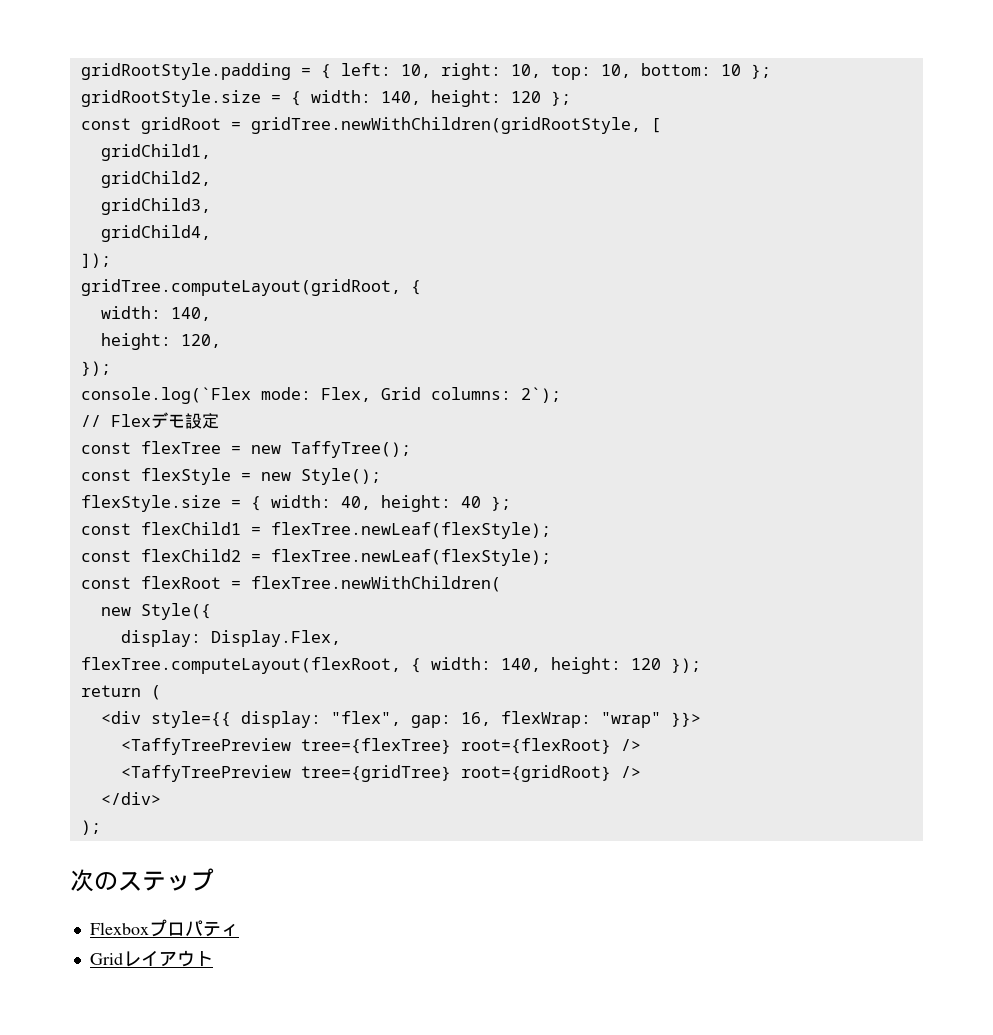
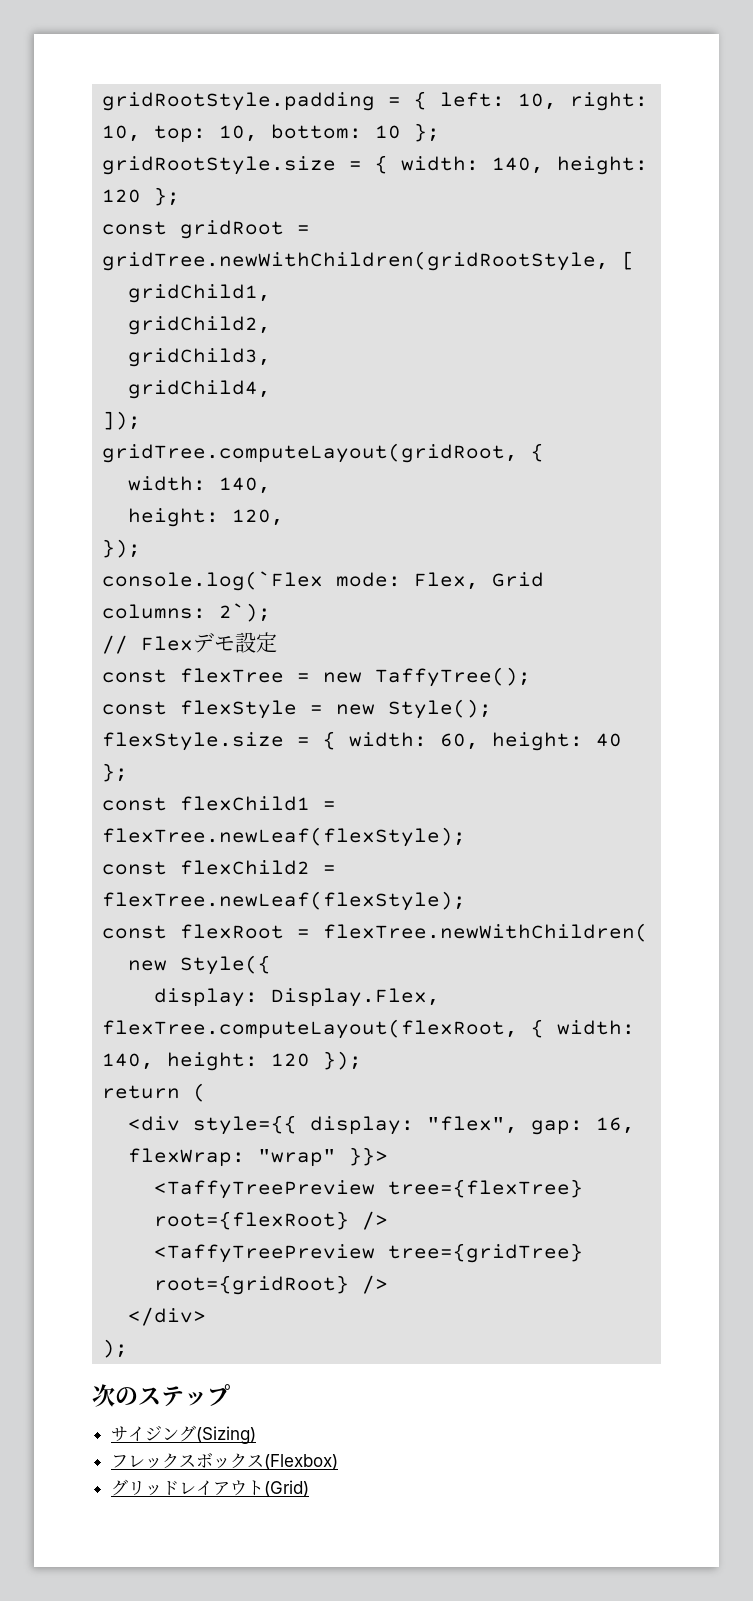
- flexStyle.size = { width: 40, height: 40 };
+ flexStyle.size = { width: 60, height: 40 };
- Flexboxプロパティ
- Gridレイアウト
+ サイジング(Sizing)
+ フレックスボックス(Flexbox)
+ グリッドレイアウト(Grid)

